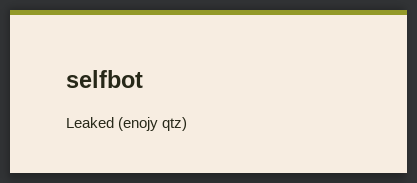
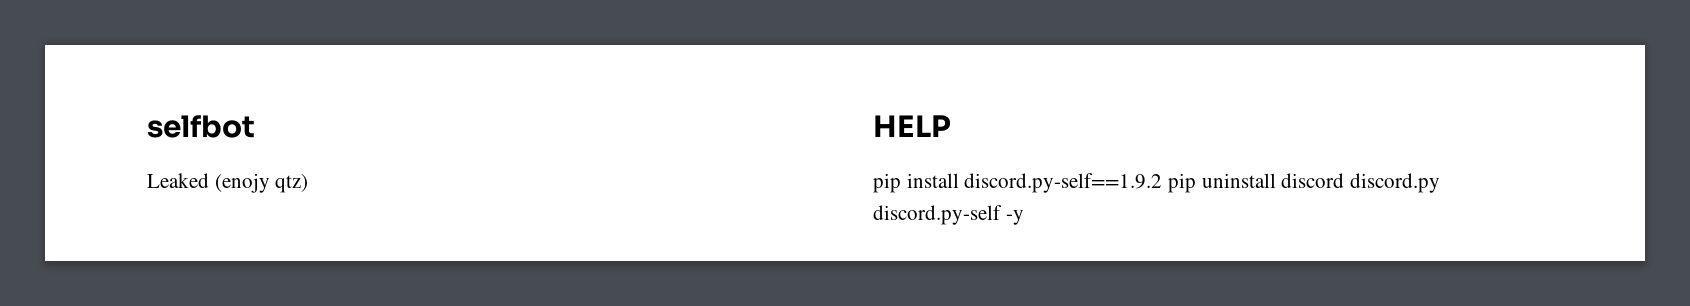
+ HELP
+ pip install discord.py-self==1.9.2 pip uninstall discord discord.py discord.py-self -y

